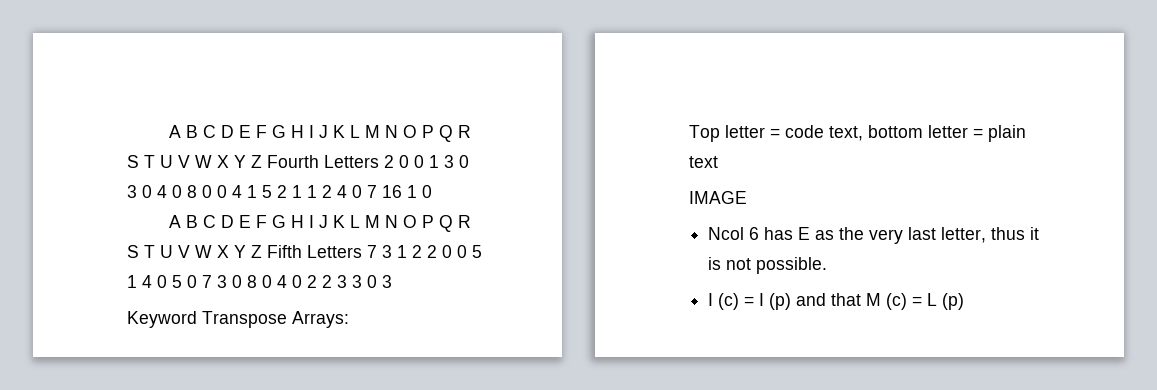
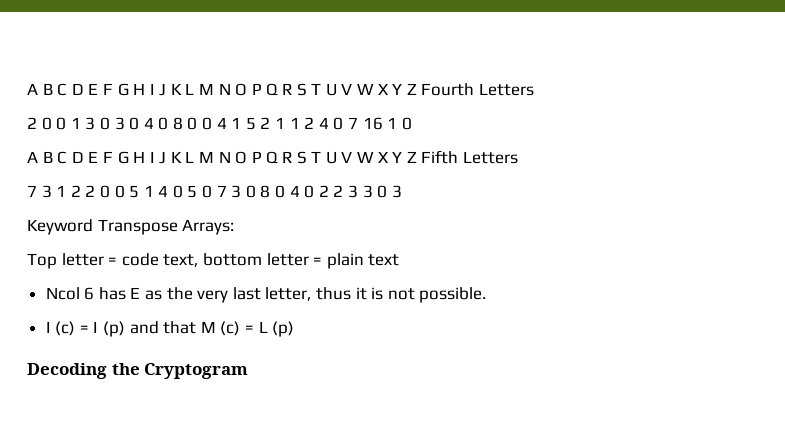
- A B C D E F G H I J K L M N O P Q R S T U V W X Y Z Fourth Letters 2 0 0 1 3 0 3 0 4 0 8 0 0 4 1 5 2 1 1 2 4 0 7 16 1 0
+ A B C D E F G H I J K L M N O P Q R S T U V W X Y Z Fourth Letters
+ 2 0 0 1 3 0 3 0 4 0 8 0 0 4 1 5 2 1 1 2 4 0 7 16 1 0
- A B C D E F G H I J K L M N O P Q R S T U V W X Y Z Fifth Letters 7 3 1 2 2 0 0 5 1 4 0 5 0 7 3 0 8 0 4 0 2 2 3 3 0 3
+ A B C D E F G H I J K L M N O P Q R S T U V W X Y Z Fifth Letters
+ 7 3 1 2 2 0 0 5 1 4 0 5 0 7 3 0 8 0 4 0 2 2 3 3 0 3
- IMAGE
+ Decoding the Cryptogram

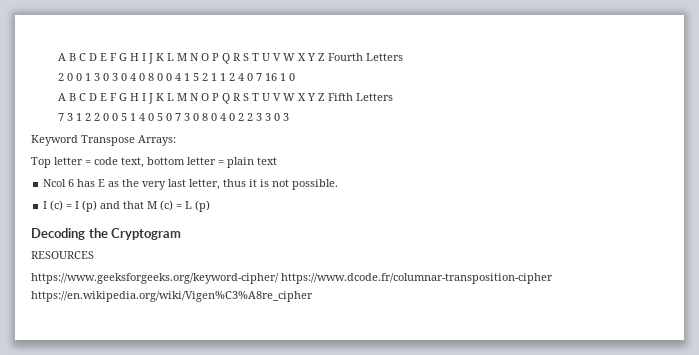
+ RESOURCES
+ https://www.geeksforgeeks.org/keyword-cipher/ https://www.dcode.fr/columnar-transposition-cipher https://en.wikipedia.org/wiki/Vigen%C3%A8re_cipher

